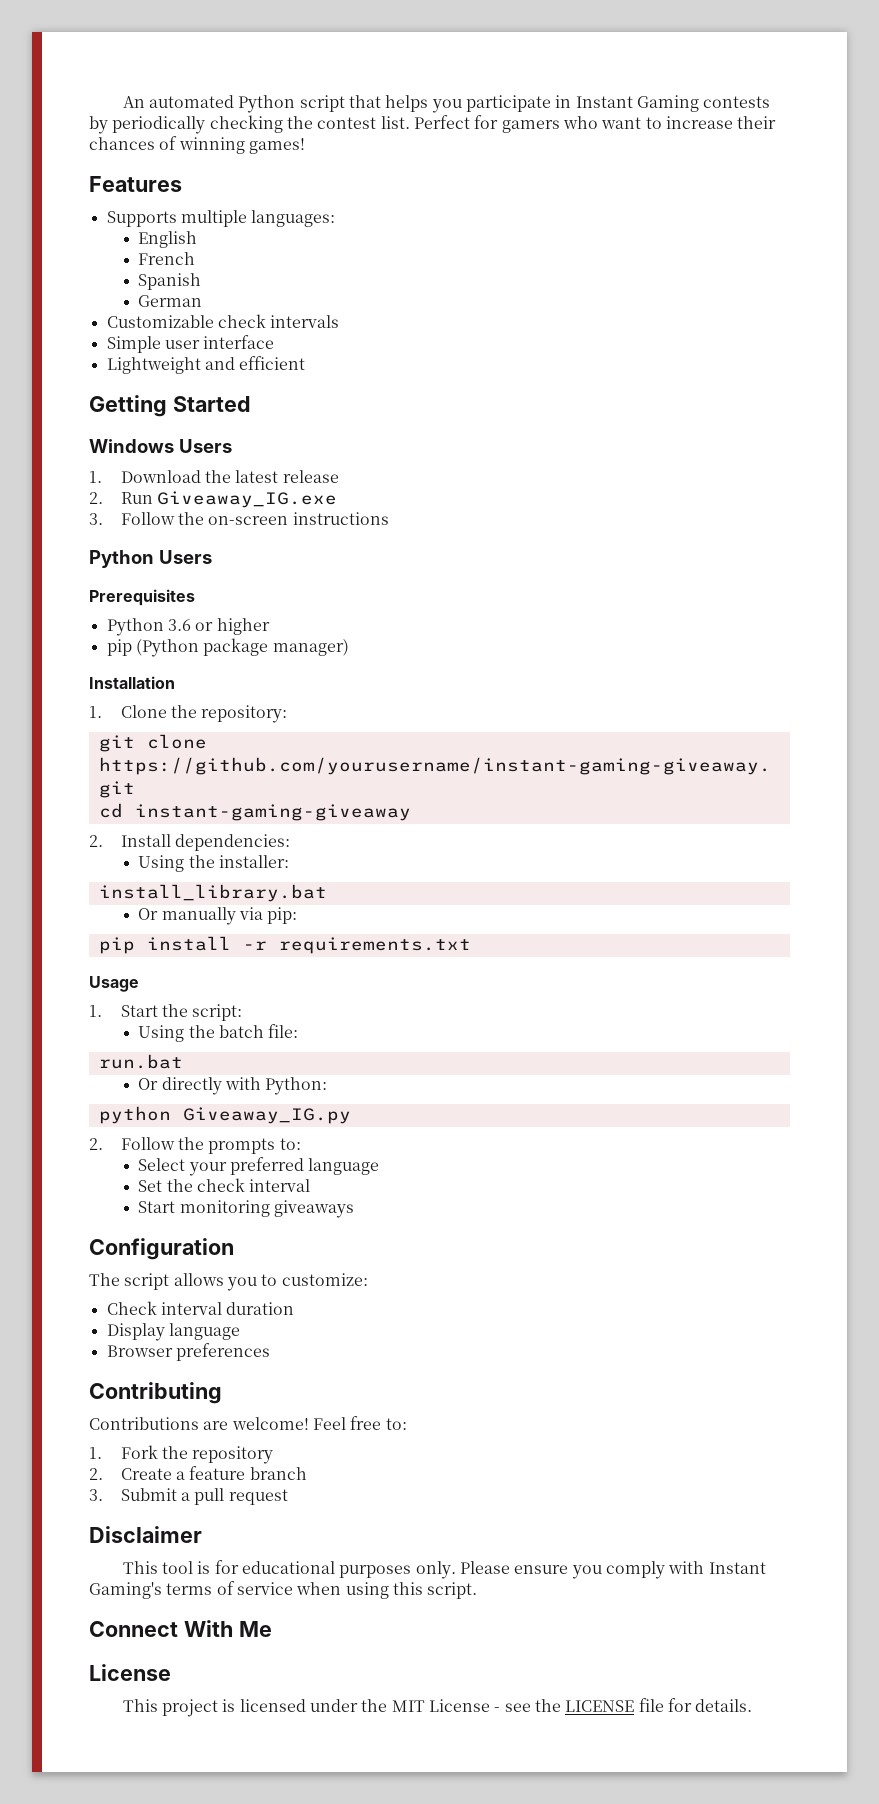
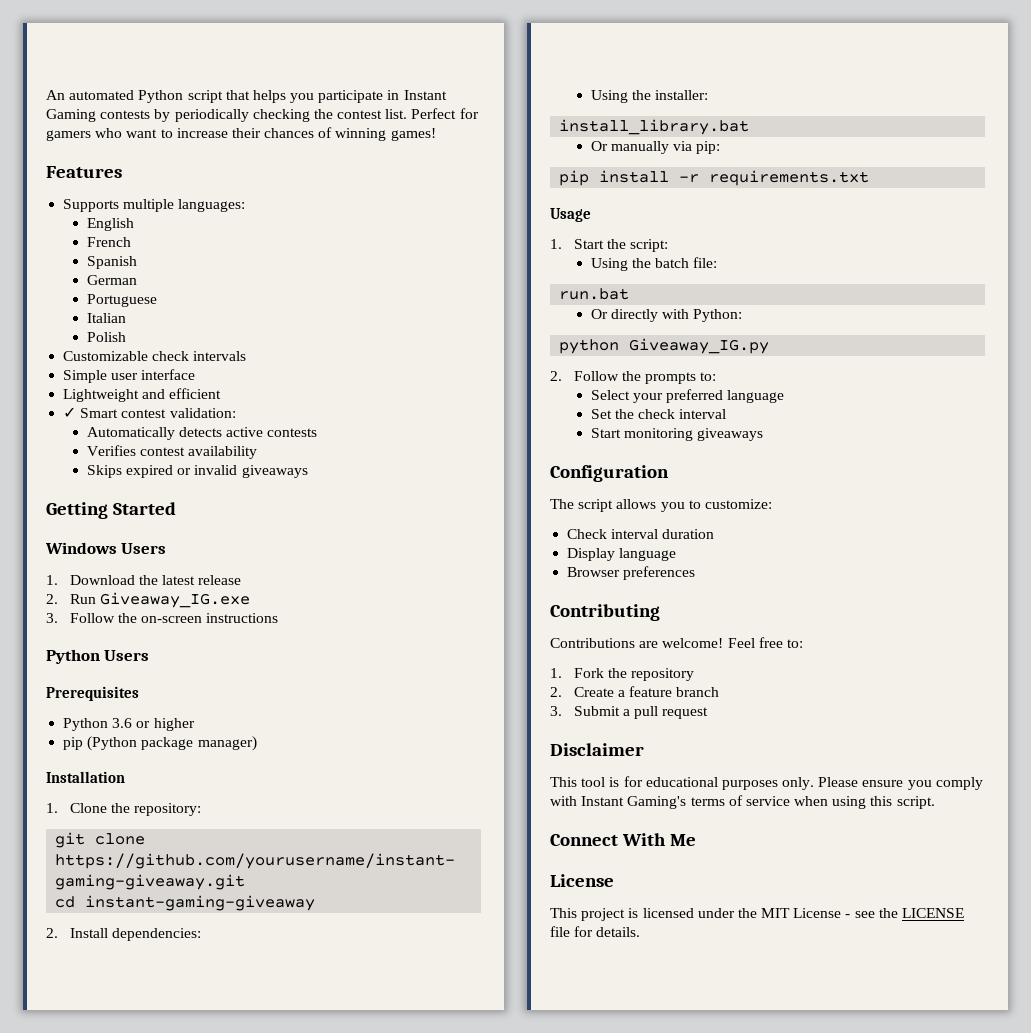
+ Portuguese
+ Italian
+ Polish
+ ✓ Smart contest validation:
+ Automatically detects active contests
+ Verifies contest availability
+ Skips expired or invalid giveaways

